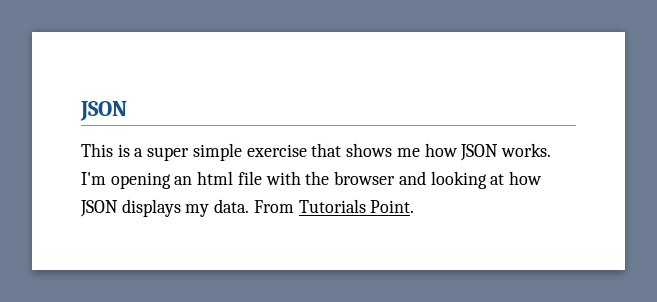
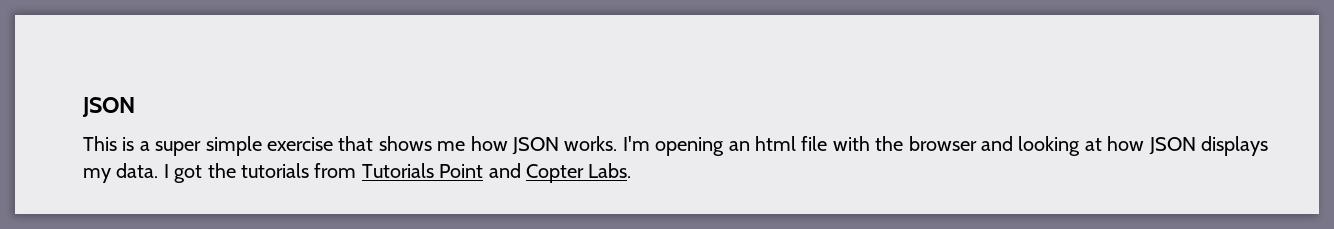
- From Tutorials Point.
+ I got the tutorials from Tutorials Point and Copter Labs.

